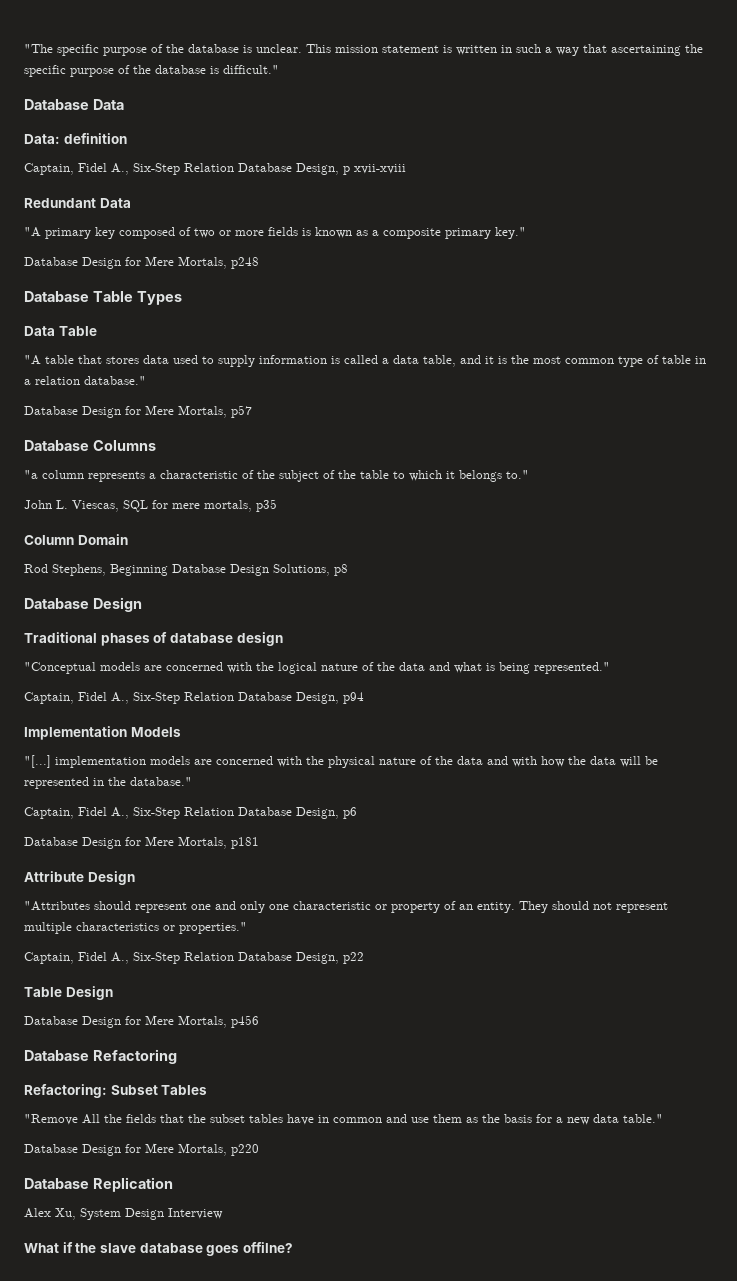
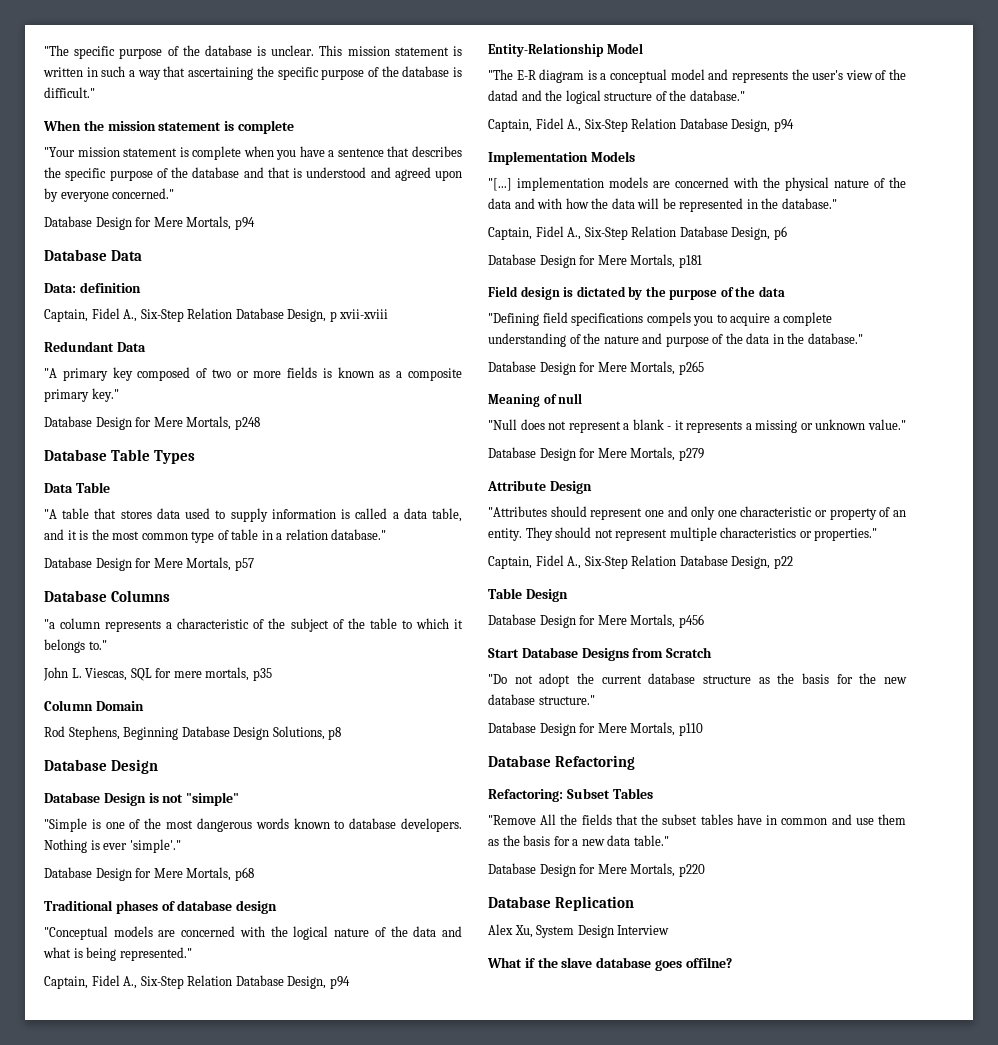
+ When the mission statement is complete
+ "Your mission statement is complete when you have a sentence that describes the specific purpose of the database and that is understood and agreed upon by everyone concerned."
+ Database Design for Mere Mortals, p94
+ Database Design is not "simple"
+ "Simple is one of the most dangerous words known to database developers. Nothing is ever 'simple'."
+ Database Design for Mere Mortals, p68
+ Entity-Relationship Model
+ "The E-R diagram is a conceptual model and represents the user's view of the datad and the logical structure of the database."
+ Captain, Fidel A., Six-Step Relation Database Design, p94
+ Field design is dictated by the purpose of the data
+ "Defining field specifications compels you to acquire a complete understanding of the nature and purpose of the data in the database."
+ Database Design for Mere Mortals, p265
+ Meaning of null
+ "Null does not represent a blank - it represents a missing or unknown value."
+ Database Design for Mere Mortals, p279
+ Start Database Designs from Scratch
+ "Do not adopt the current database structure as the basis for the new database structure."
+ Database Design for Mere Mortals, p110

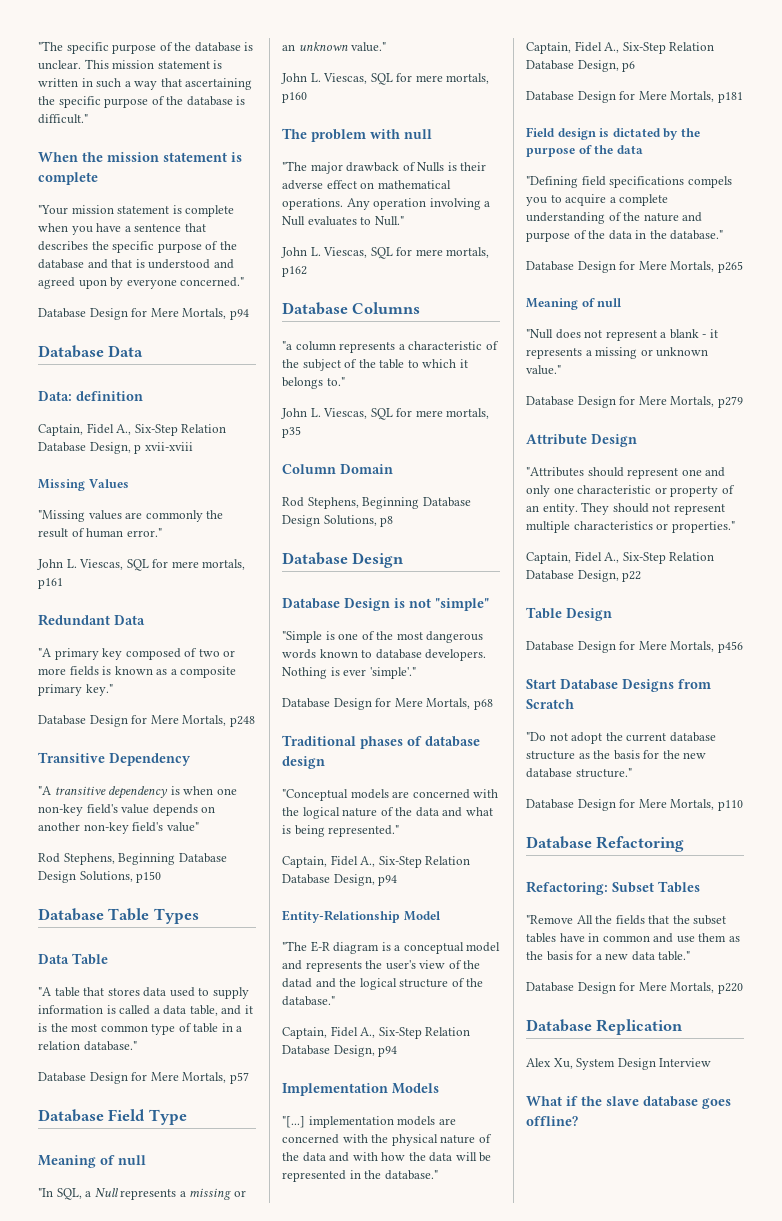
+ Missing Values
+ "Missing values are commonly the result of human error."
+ John L. Viescas, SQL for mere mortals, p161
+ Transitive Dependency
+ "A transitive dependency is when one non-key field's value depends on another non-key field's value"
+ Rod Stephens, Beginning Database Design Solutions, p150
+ Database Field Type
+ Meaning of null
+ "In SQL, a Null represents a missing or an unknown value."
+ John L. Viescas, SQL for mere mortals, p160
+ The problem with null
+ "The major drawback of Nulls is their adverse effect on mathematical operations. Any operation involving a Null evaluates to Null."
+ John L. Viescas, SQL for mere mortals, p162
- What if the slave database goes offilne?
+ What if the slave database goes offline?

